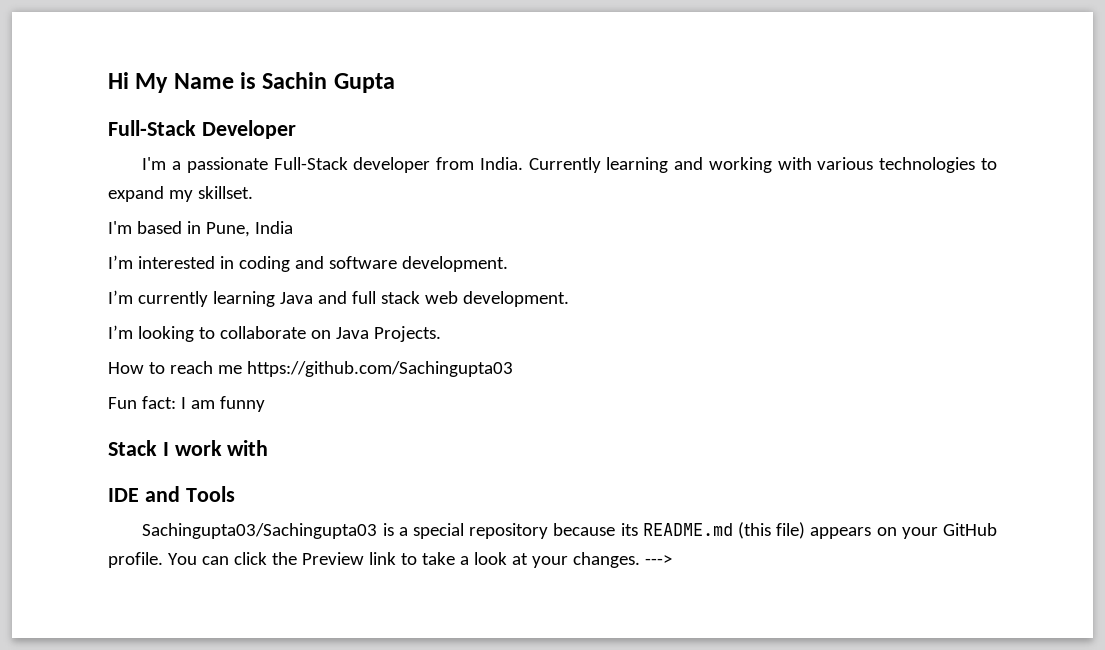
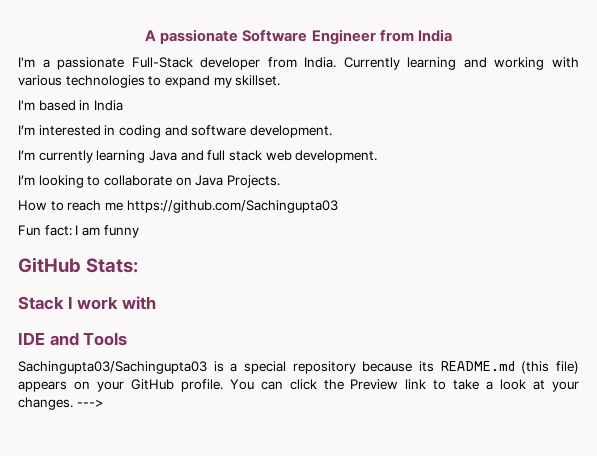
- Hi My Name is Sachin Gupta
- Full-Stack Developer
+ A passionate Software Engineer from India
- I'm based in Pune, India
+ I'm based in India
+ GitHub Stats:

